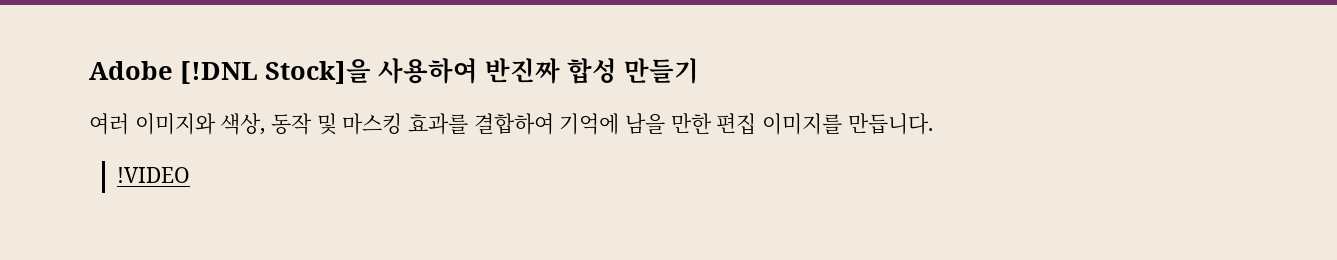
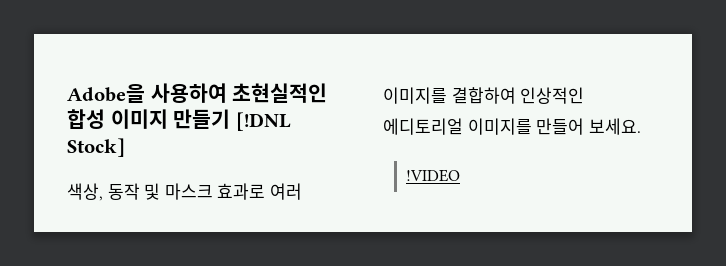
- Adobe [!DNL Stock]을 사용하여 반진짜 합성 만들기
- 여러 이미지와 색상, 동작 및 마스킹 효과를 결합하여 기억에 남을 만한 편집 이미지를 만듭니다.
+ Adobe을 사용하여 초현실적인 합성 이미지 만들기 [!DNL Stock]
+ 색상, 동작 및 마스크 효과로 여러 이미지를 결합하여 인상적인 에디토리얼 이미지를 만들어 보세요.

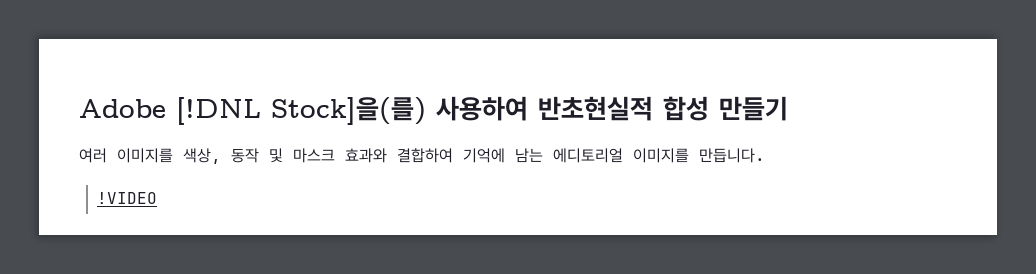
- Adobe을 사용하여 초현실적인 합성 이미지 만들기 [!DNL Stock]
- 색상, 동작 및 마스크 효과로 여러 이미지를 결합하여 인상적인 에디토리얼 이미지를 만들어 보세요.
+ Adobe [!DNL Stock]을(를) 사용하여 반초현실적 합성 만들기
+ 여러 이미지를 색상, 동작 및 마스크 효과와 결합하여 기억에 남는 에디토리얼 이미지를 만듭니다.

